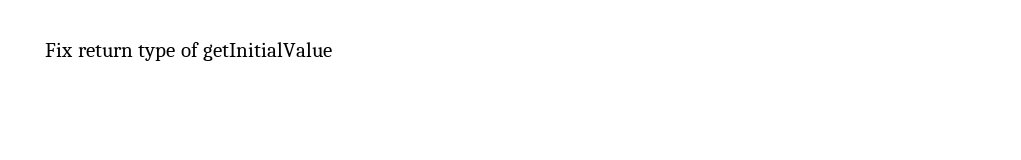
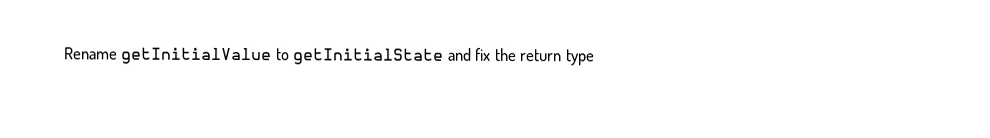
- Fix return type of getInitialValue
+ Rename getInitialValue to getInitialState and fix the return type

